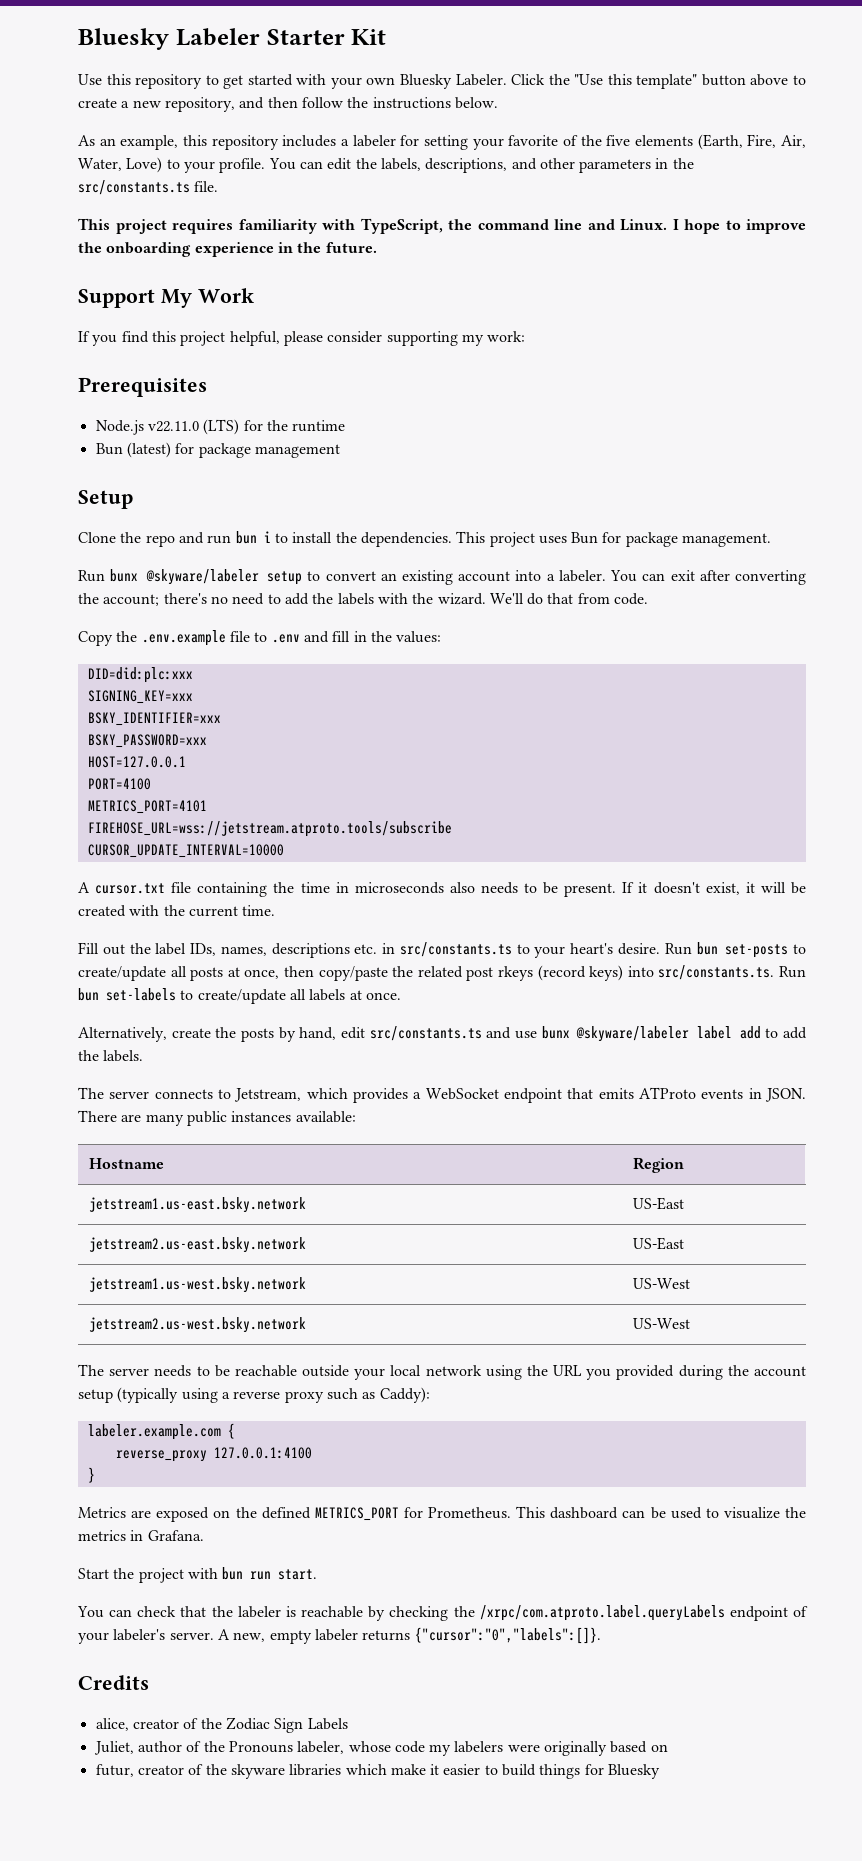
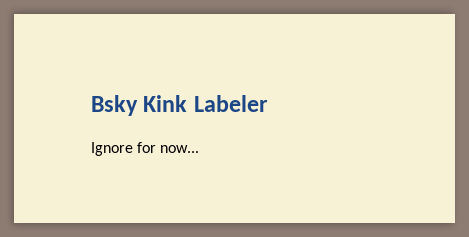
- Bluesky Labeler Starter Kit
- Use this repository to get started with your own Bluesky Labeler. Click the "Use this template" button above to create a new repository, and then follow the instructions below.
- As an example, this repository includes a labeler for setting your favorite of the five elements (Earth, Fire, Air, Water, Love) to your profile. You can edit the labels, descriptions, and other parameters in the src/constants.ts file.
- This project requires familiarity with TypeScript, the command line and Linux. I hope to improve the onboarding experience in the future.
- Support My Work
- If you find this project helpful, please consider supporting my work:
- Prerequisites
- Node.js v22.11.0 (LTS) for the runtime
- Bun (latest) for package management
- Setup
- Clone the repo and run bun i to install the dependencies. This project uses Bun for package management.
- Run bunx @skyware/labeler setup to convert an existing account into a labeler. You can exit after converting the account; there's no need to add the labels with the wizard. We'll do that from code.
- Copy the .env.example file to .env and fill in the values:
- DID=did:plc:xxx
- SIGNING_KEY=xxx
- BSKY_IDENTIFIER=xxx
- BSKY_PASSWORD=xxx
- HOST=127.0.0.1
- PORT=4100
- METRICS_PORT=4101
- FIREHOSE_URL=wss://jetstream.atproto.tools/subscribe
- CURSOR_UPDATE_INTERVAL=10000
- A cursor.txt file containing the time in microseconds also needs to be present. If it doesn't exist, it will be created with the current time.
- Fill out the label IDs, names, descriptions etc. in src/constants.ts to your heart's desire. Run bun set-posts to create/update all posts at once, then copy/paste the related post rkeys (record keys) into src/constants.ts. Run bun set-labels to create/update all labels at once.
- Alternatively, create the posts by hand, edit src/constants.ts and use bunx @skyware/labeler label add to add the labels.
- The server connects to Jetstream, which provides a WebSocket endpoint that emits ATProto events in JSON. There are many public instances available:
- Hostname | Region
- jetstream1.us-east.bsky.network | US-East
- jetstream2.us-east.bsky.network | US-East
- jetstream1.us-west.bsky.network | US-West
- jetstream2.us-west.bsky.network | US-West
- The server needs to be reachable outside your local network using the URL you provided during the account setup (typically using a reverse proxy such as Caddy):
- labeler.example.com {
- reverse_proxy 127.0.0.1:4100
- }
- Metrics are exposed on the defined METRICS_PORT for Prometheus. This dashboard can be used to visualize the metrics in Grafana.
- Start the project with bun run start.
- You can check that the labeler is reachable by checking the /xrpc/com.atproto.label.queryLabels endpoint of your labeler's server. A new, empty labeler returns {"cursor":"0","labels":[]}.
- Credits
- alice, creator of the Zodiac Sign Labels
- Juliet, author of the Pronouns labeler, whose code my labelers were originally based on
- futur, creator of the skyware libraries which make it easier to build things for Bluesky
+ Bsky Kink Labeler
+ Ignore for now...

